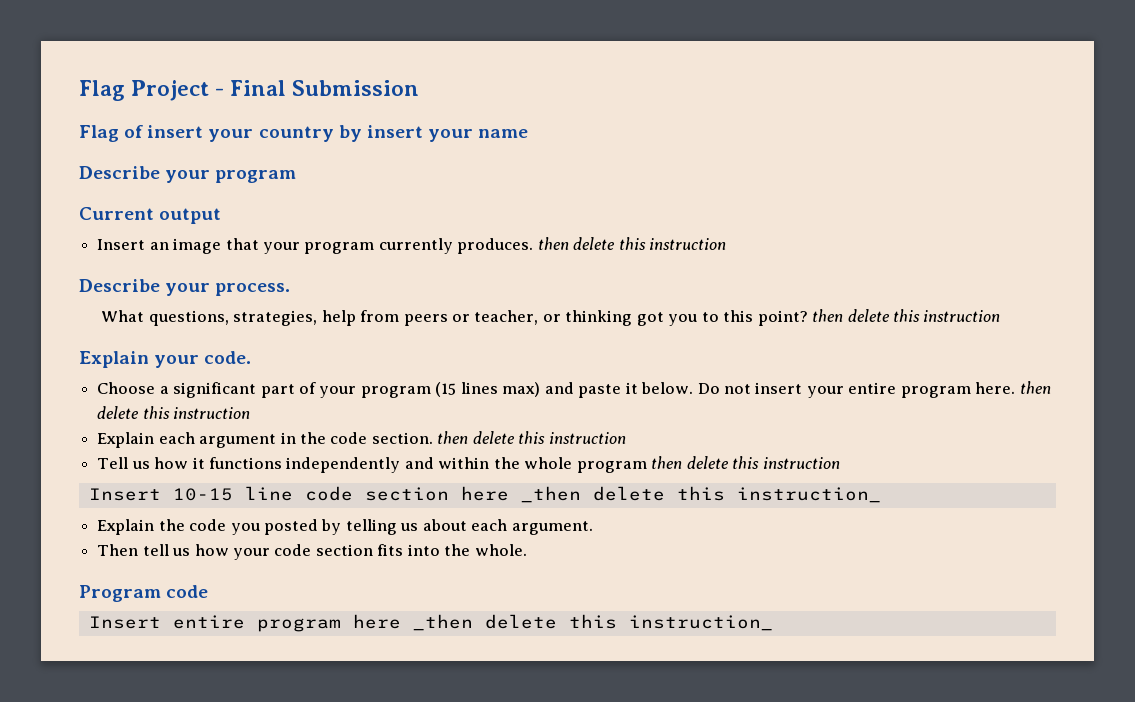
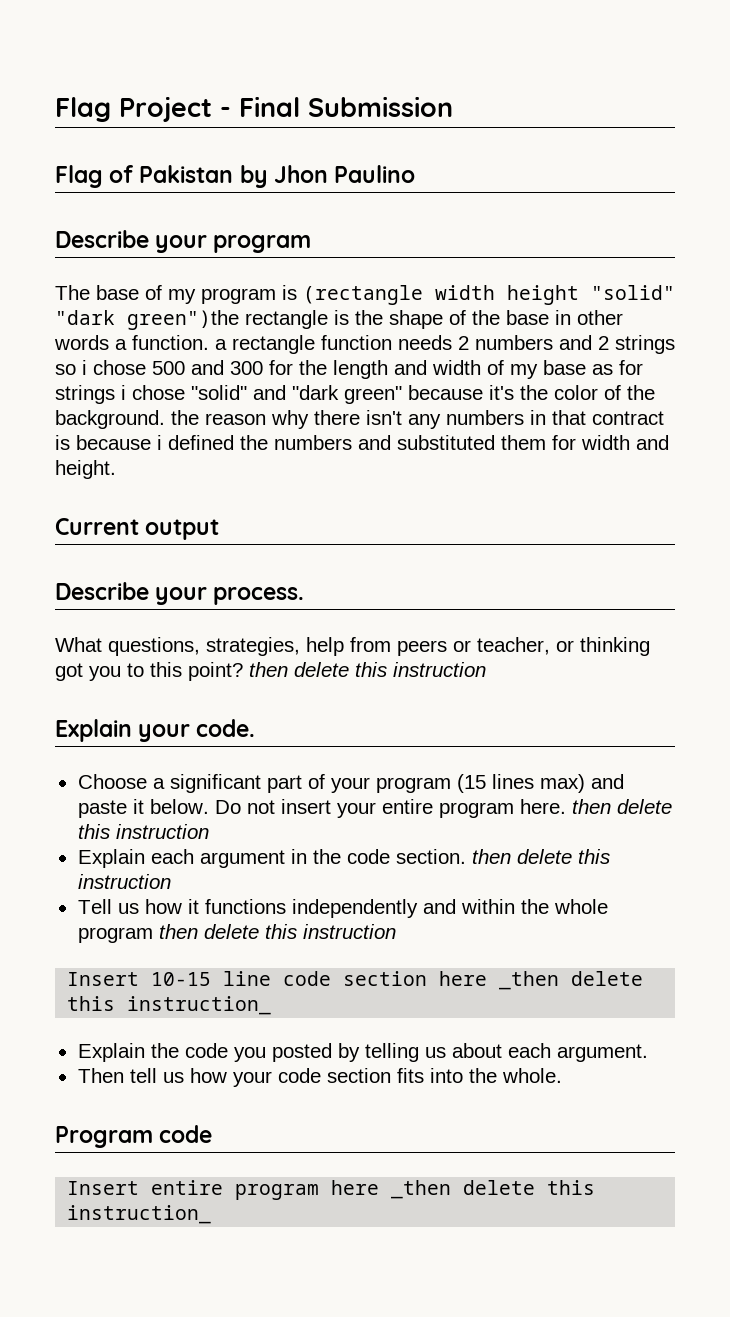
- Flag of insert your country by insert your name
+ Flag of Pakistan by Jhon Paulino
  Describe your program
+ The base of my program is (rectangle width height "solid" "dark green")the rectangle is the shape of the base in other words a function. a rectangle function needs 2 numbers and 2 strings so i chose 500 and 300 for the length and width of my base as for strings i chose "solid" and "dark green" because it's the color of the background. the reason why there isn't any numbers in that contract is because i defined the numbers and substituted them for width and height.
  Current output
- Insert an image that your program currently produces. then delete this instruction

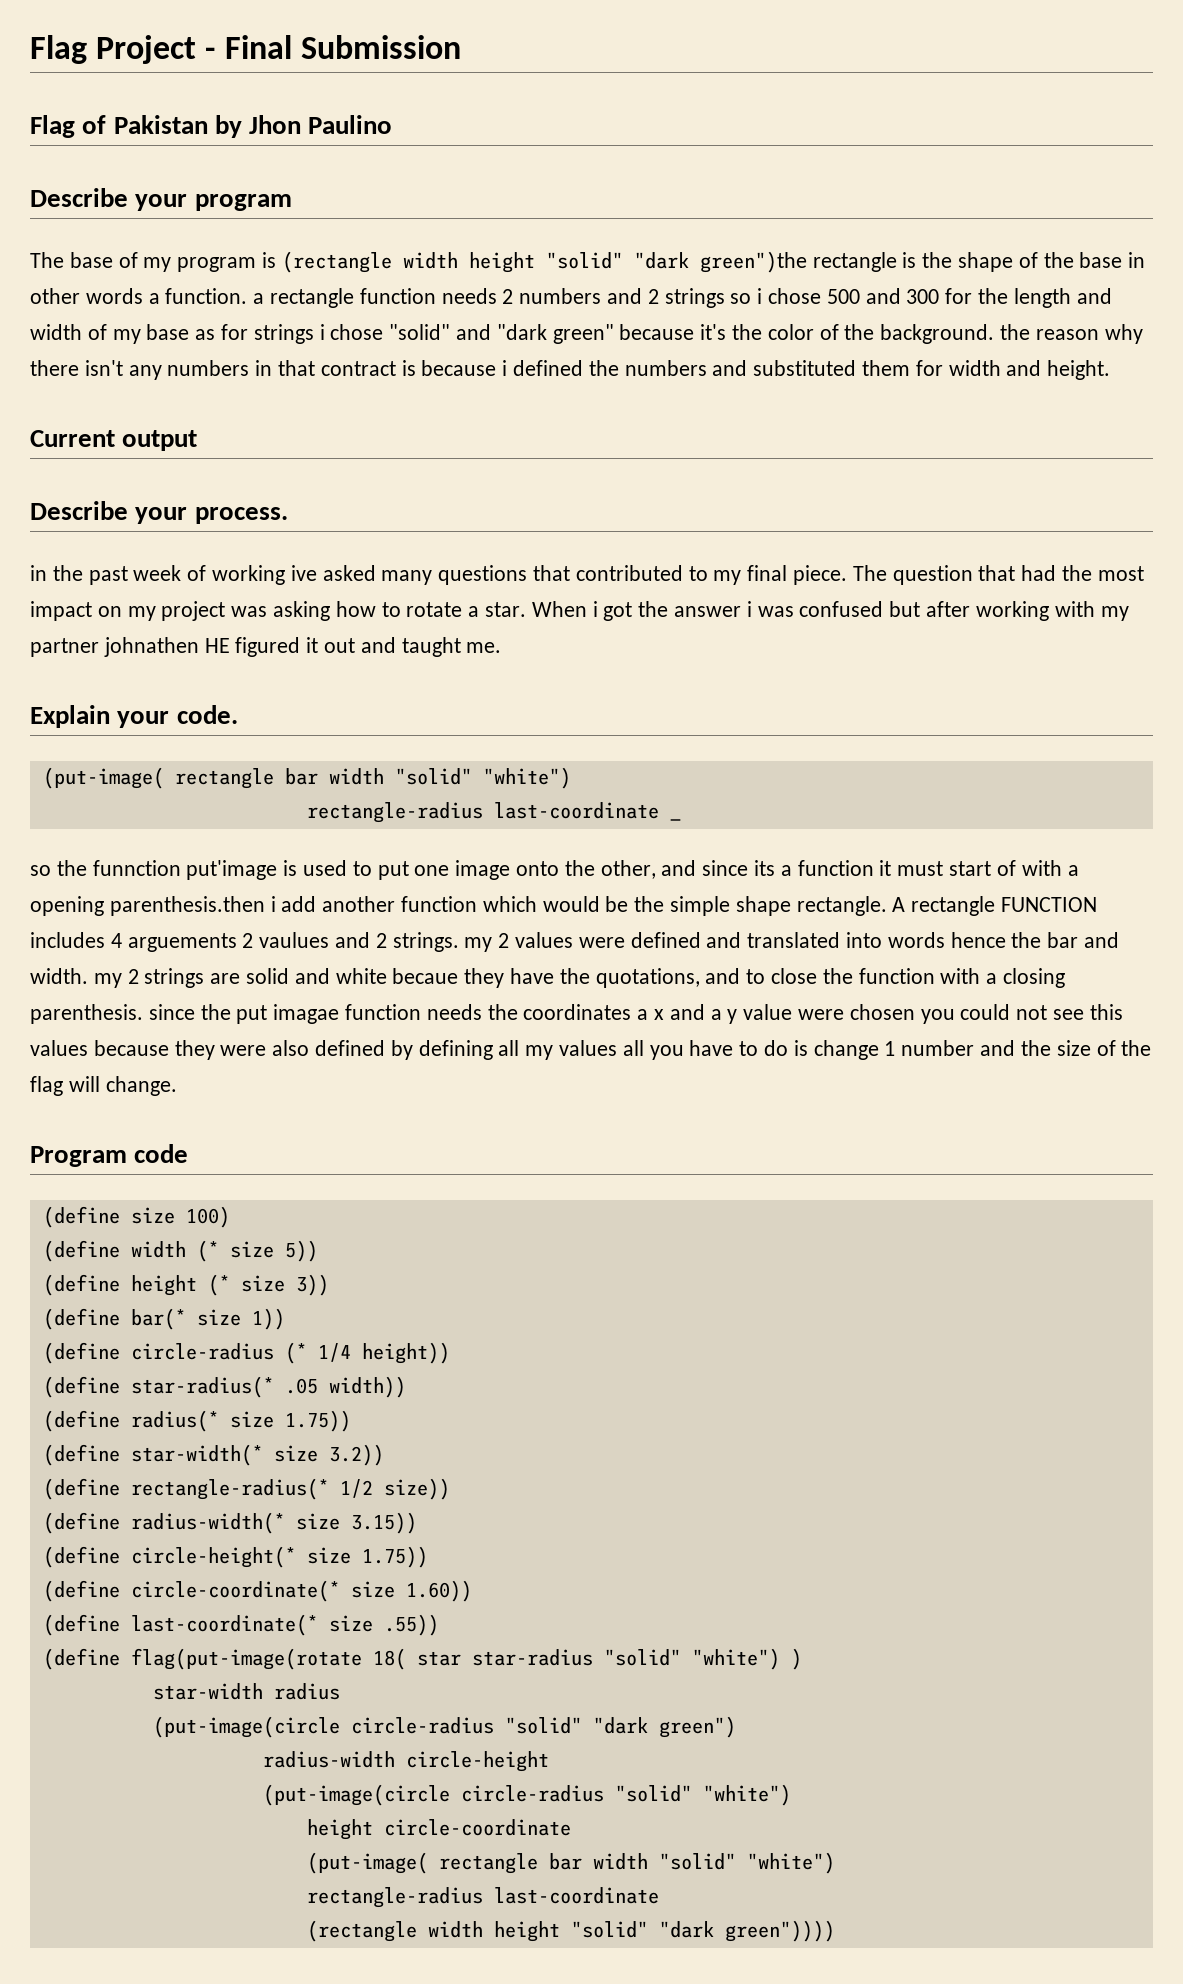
- What questions, strategies, help from peers or teacher, or thinking got you to this point? then delete this instruction
+ in the past week of working ive asked many questions that contributed to my final piece. The question that had the most impact on my project was asking how to rotate a star. When i got the answer i was confused but after working with my partner johnathen HE figured it out and taught me.
  Explain your code.
- Choose a significant part of your program (15 lines max) and paste it below. Do not insert your entire program here. then delete this instruction
- Explain each argument in the code section. then delete this instruction
- Tell us how it functions independently and within the whole program then delete this instruction
- Insert 10-15 line code section here _then delete this instruction_
- Explain the code you posted by telling us about each argument.
- Then tell us how your code section fits into the whole.
+ (put-image( rectangle bar width "solid" "white")
+ rectangle-radius last-coordinate _
+ so the funnction put'image is used to put one image onto the other, and since its a function it must start of with a opening parenthesis.then i add another function which would be the simple shape rectangle. A rectangle FUNCTION includes 4 arguements 2 vaulues and 2 strings. my 2 values were defined and translated into words hence the bar and width. my 2 strings are solid and white becaue they have the quotations, and to close the function with a closing parenthesis. since the put imagae function needs the coordinates a x and a y value were chosen you could not see this values because they were also defined by defining all my values all you have to do is change 1 number and the size of the flag will change.
  Program code
- Insert entire program here _then delete this instruction_
+ (define size 100)
+ (define width (* size 5))
+ (define height (* size 3))
+ (define bar(* size 1))
+ (define circle-radius (* 1/4 height))
+ (define star-radius(* .05 width))
+ (define radius(* size 1.75))
+ (define star-width(* size 3.2))
+ (define rectangle-radius(* 1/2 size))
+ (define radius-width(* size 3.15))
+ (define circle-height(* size 1.75))
+ (define circle-coordinate(* size 1.60))
+ (define last-coordinate(* size .55))
+ (define flag(put-image(rotate 18( star star-radius "solid" "white") )
+ star-width radius
+ (put-image(circle circle-radius "solid" "dark green")
+ radius-width circle-height
+ (put-image(circle circle-radius "solid" "white")
+ height circle-coordinate
+ (put-image( rectangle bar width "solid" "white")
+ rectangle-radius last-coordinate
+ (rectangle width height "solid" "dark green"))))

